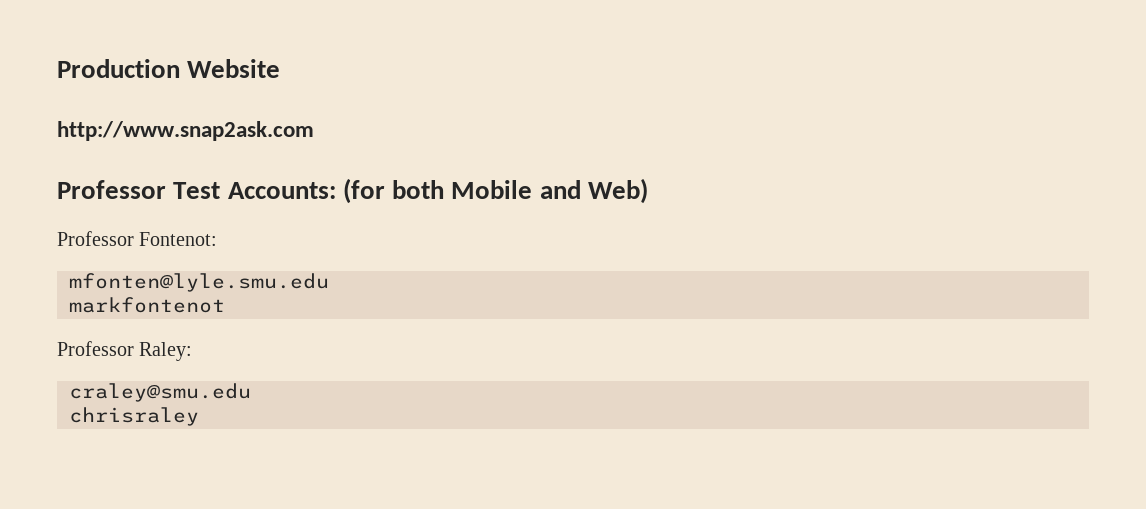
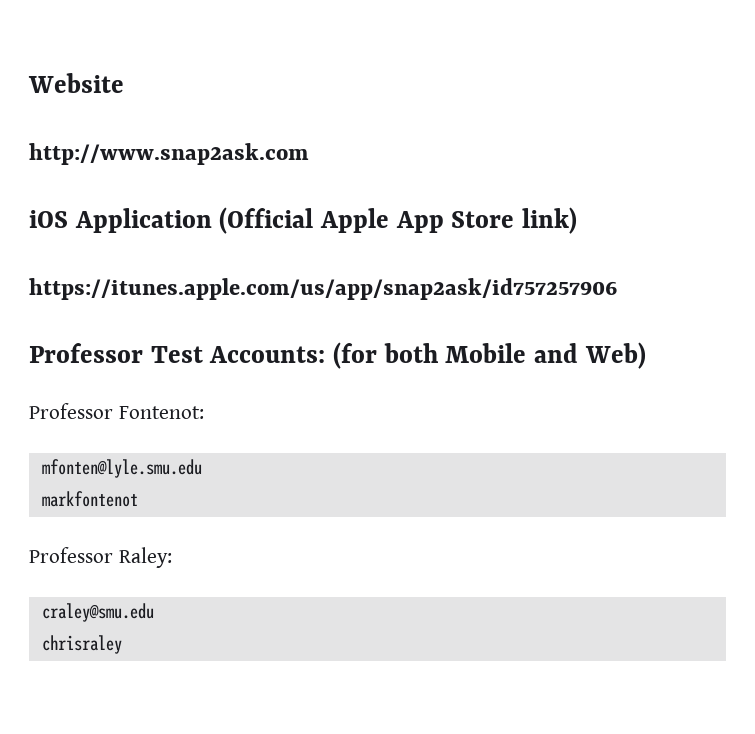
- Production Website
+ Website
+ iOS Application (Official Apple App Store link)
+ https://itunes.apple.com/us/app/snap2ask/id757257906

